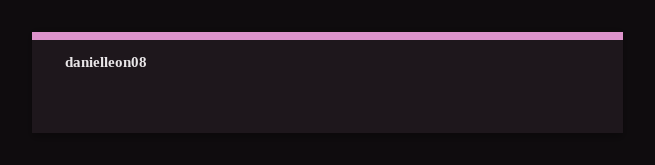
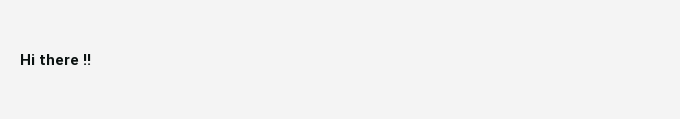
- danielleon08
+ Hi there !!

